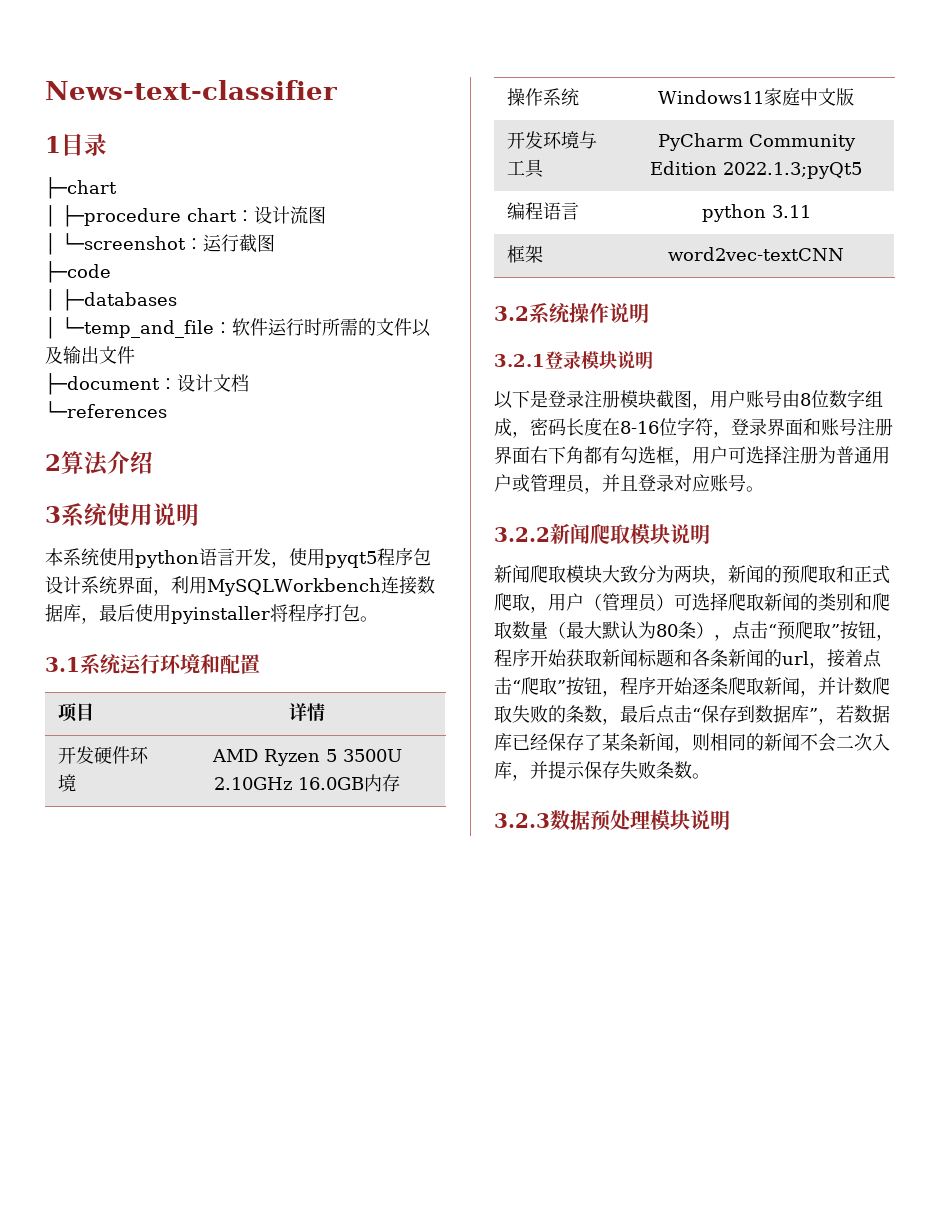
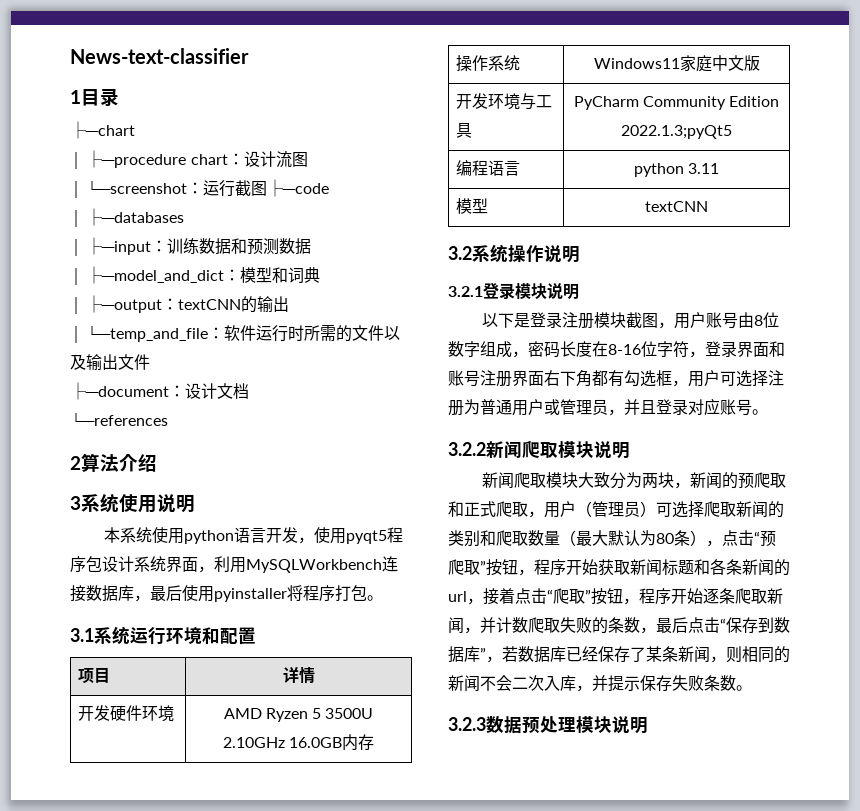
- │ └─screenshot：运行截图
- ├─code
+ │ └─screenshot：运行截图├─code
+ │ ├─input：训练数据和预测数据
+ │ ├─model_and_dict：模型和词典
+ │ ├─output：textCNN的输出
- 框架 | word2vec-textCNN
+ 模型 | textCNN

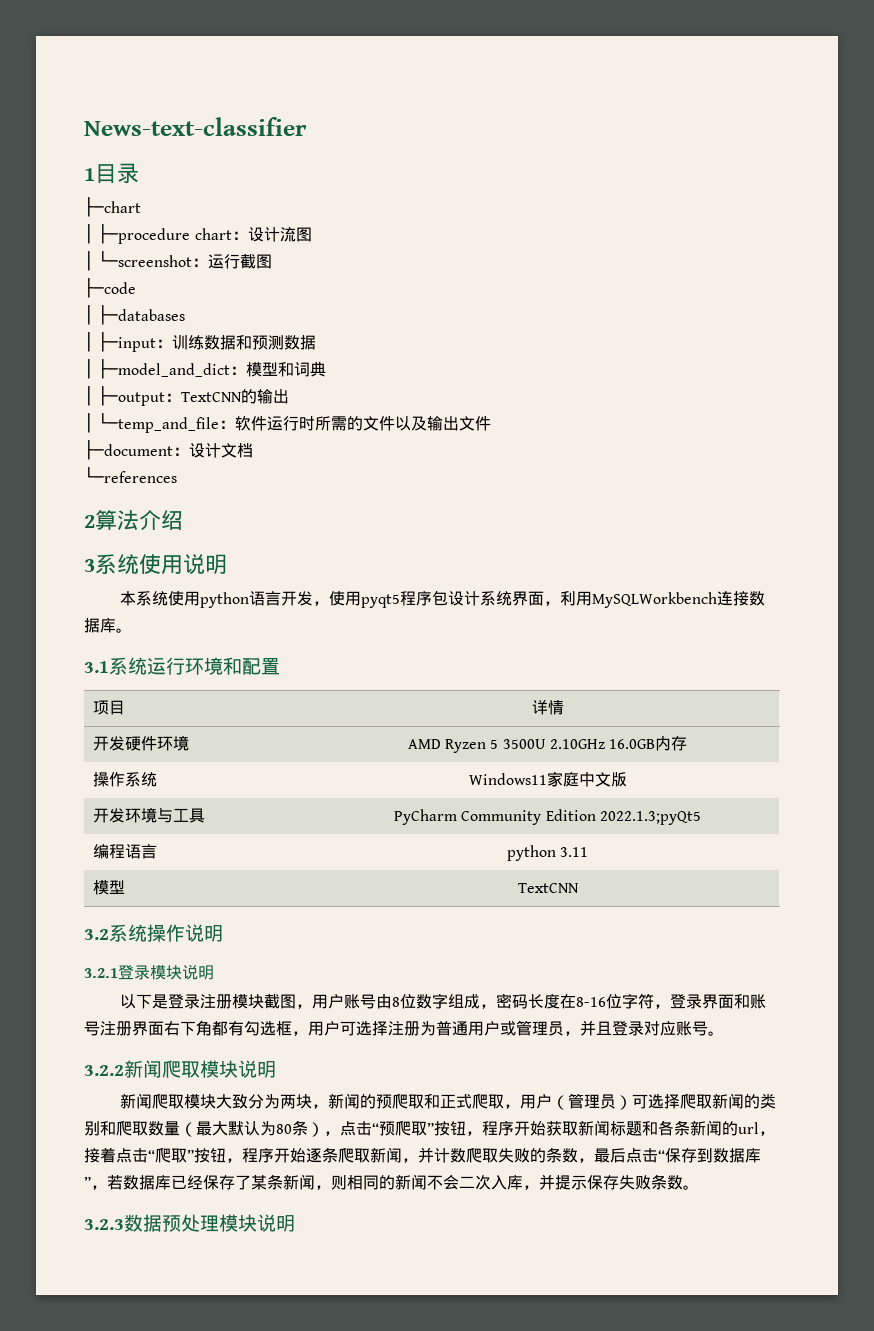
- │ └─screenshot：运行截图├─code
+ │ └─screenshot：运行截图
+ ├─code
- │ ├─output：textCNN的输出
+ │ ├─output：TextCNN的输出
- 本系统使用python语言开发，使用pyqt5程序包设计系统界面，利用MySQLWorkbench连接数据库，最后使用pyinstaller将程序打包。
+ 本系统使用python语言开发，使用pyqt5程序包设计系统界面，利用MySQLWorkbench连接数据库。
- 模型 | textCNN
+ 模型 | TextCNN

